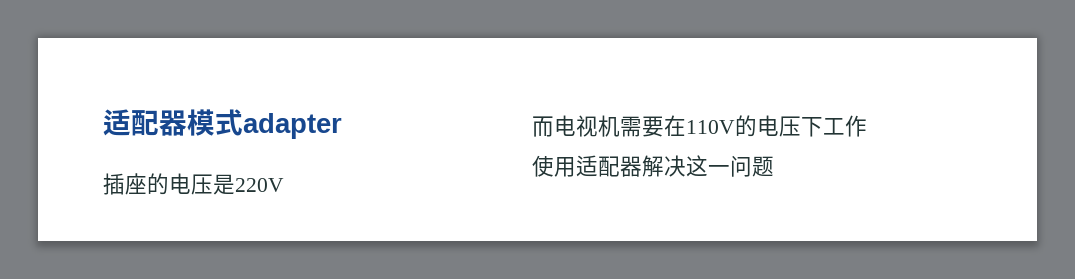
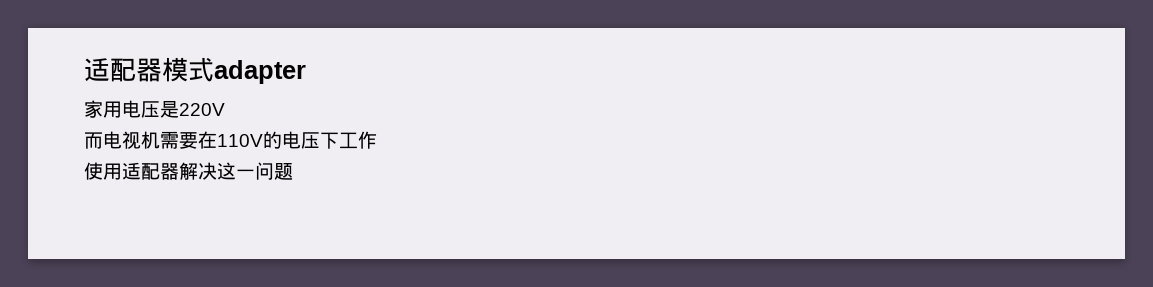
- 插座的电压是220V
+ 家用电压是220V

